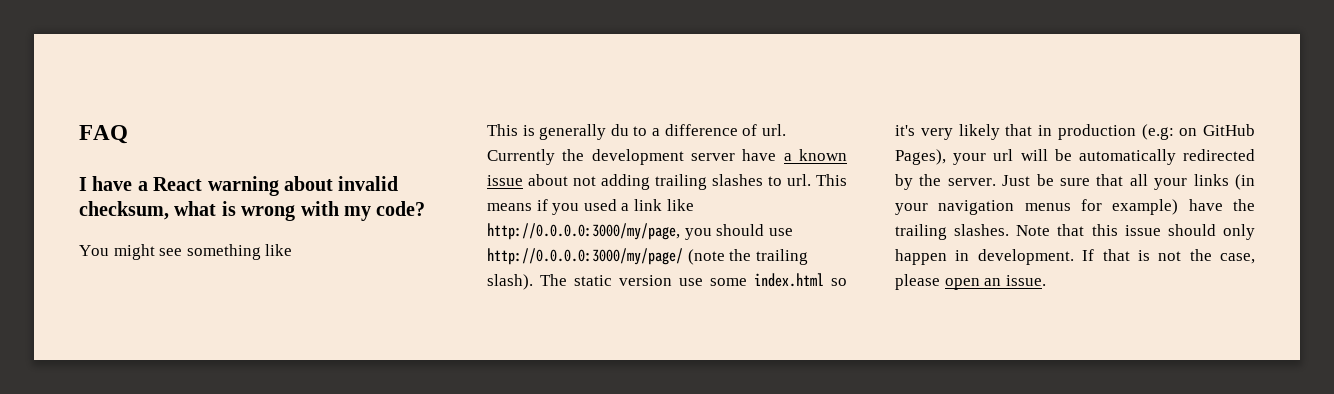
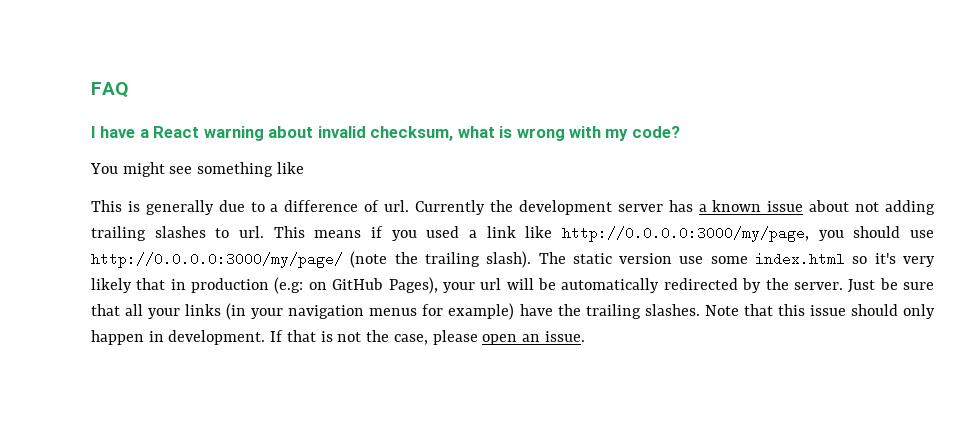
- This is generally du to a difference of url.
+ This is generally due to a difference of url.
- Currently the development server have a known issue about not adding trailing slashes to url.
+ Currently the development server has a known issue about not adding trailing slashes to url.

